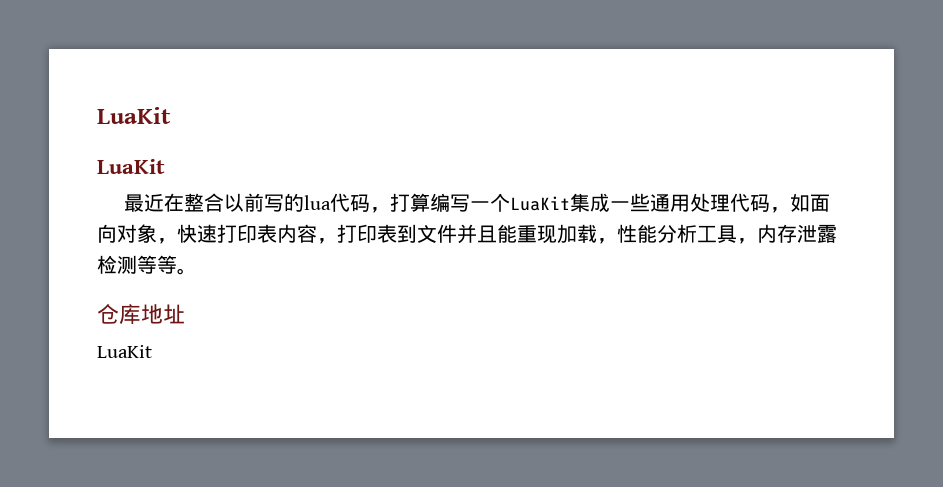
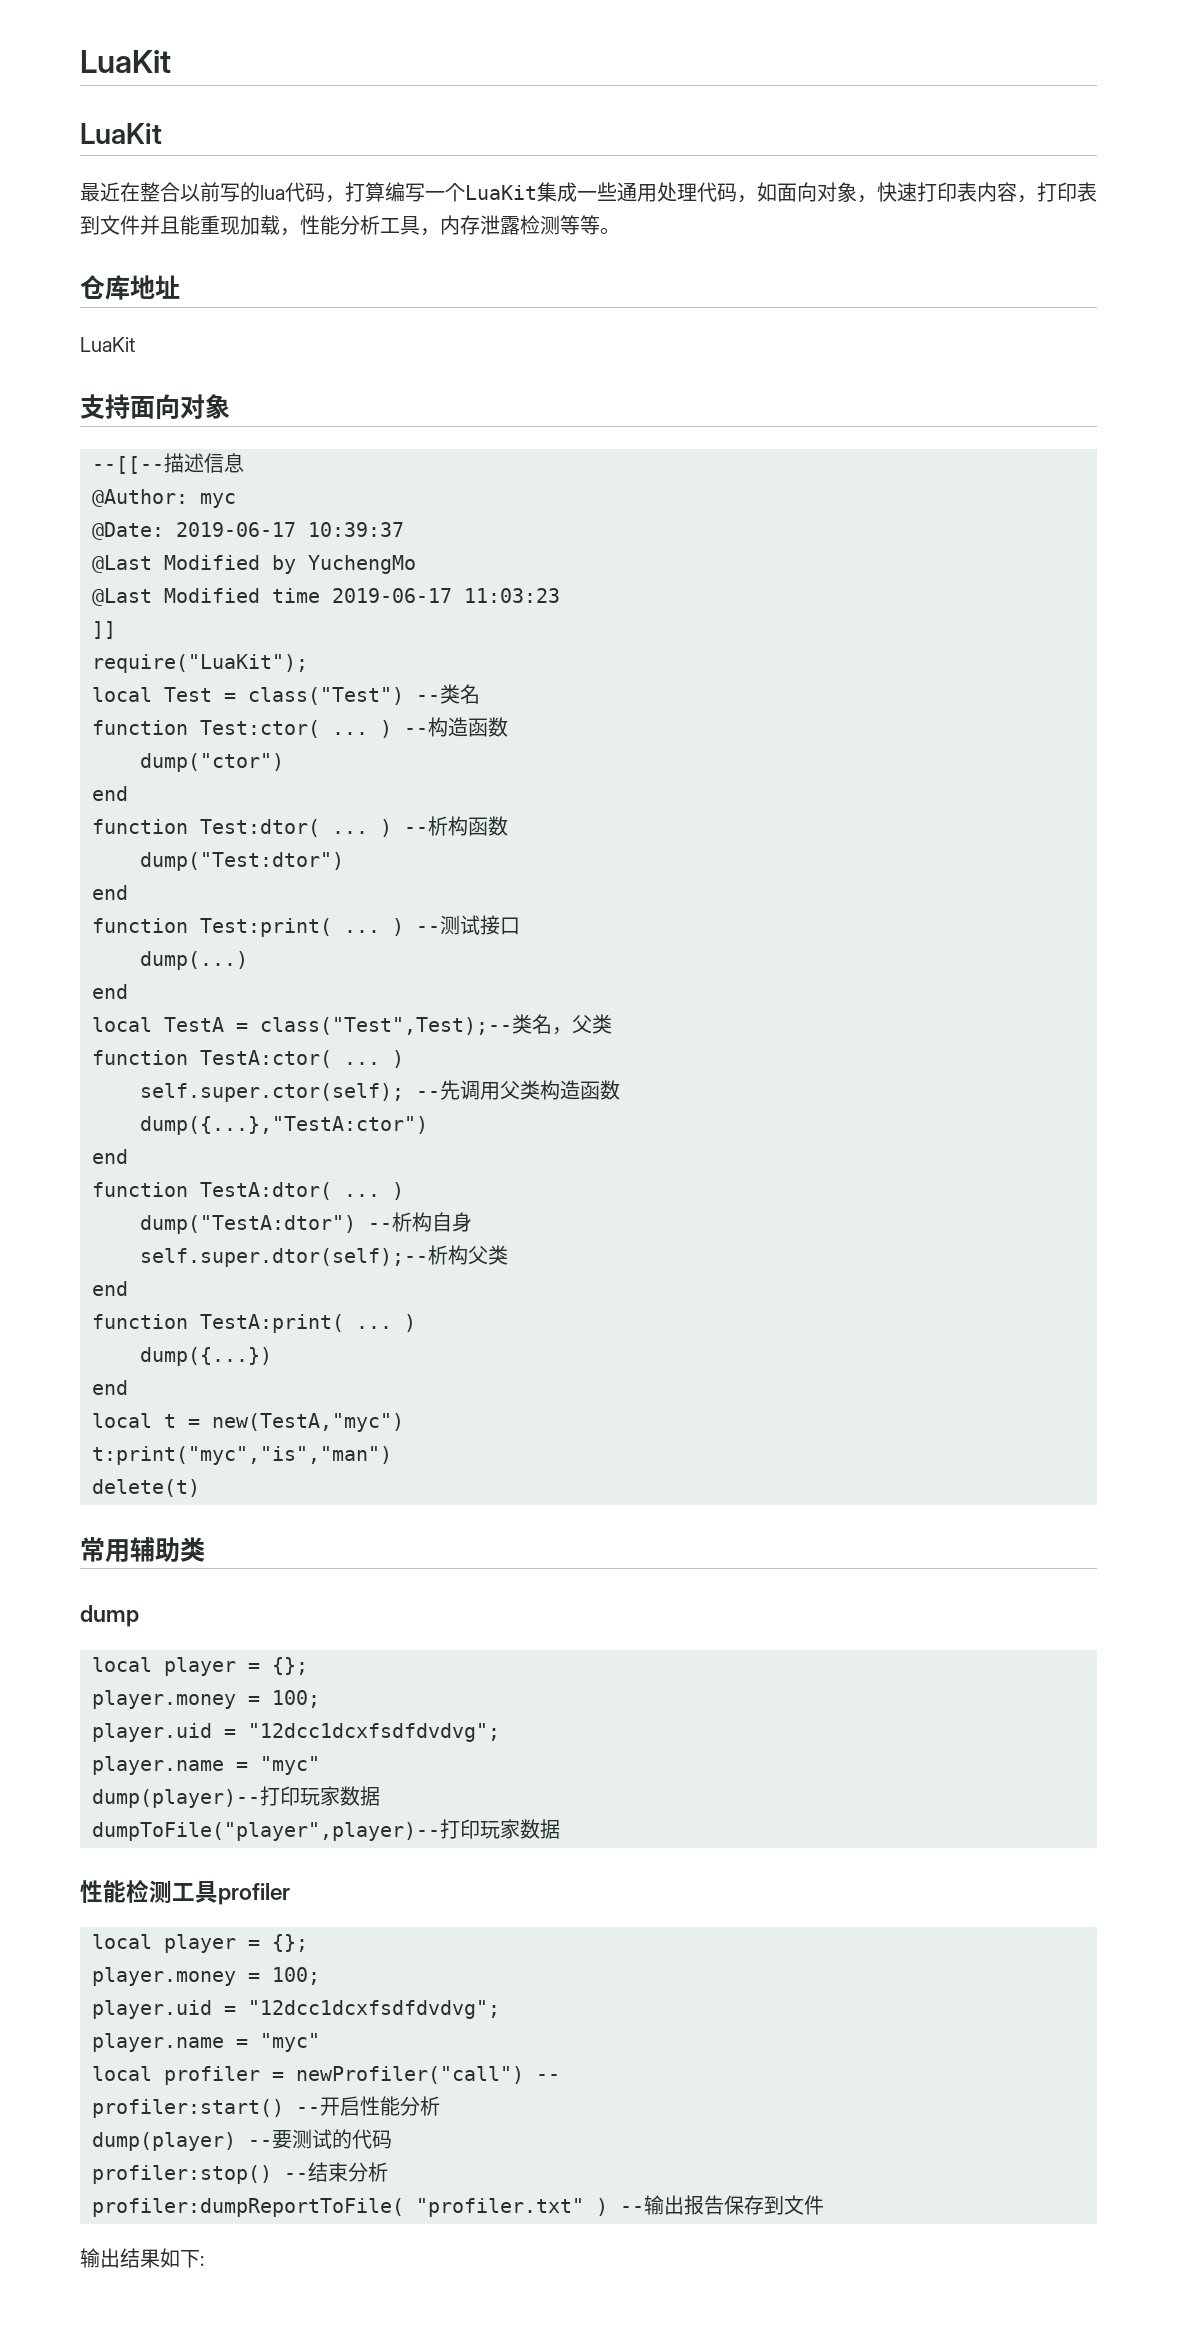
+ 支持面向对象
+ --[[--描述信息
+ @Author: myc
+ @Date: 2019-06-17 10:39:37
+ @Last Modified by YuchengMo
+ @Last Modified time 2019-06-17 11:03:23
+ ]]
+ require("LuaKit");
+ local Test = class("Test") --类名
+ function Test:ctor( ... ) --构造函数
+ dump("ctor")
+ end
+ function Test:dtor( ... ) --析构函数
+ dump("Test:dtor")
+ end
+ function Test:print( ... ) --测试接口
+ dump(...)
+ end
+ local TestA = class("Test",Test);--类名，父类
+ function TestA:ctor( ... )
+ self.super.ctor(self); --先调用父类构造函数
+ dump({...},"TestA:ctor")
+ end
+ function TestA:dtor( ... )
+ dump("TestA:dtor") --析构自身
+ self.super.dtor(self);--析构父类
+ end
+ function TestA:print( ... )
+ dump({...})
+ end
+ local t = new(TestA,"myc")
+ t:print("myc","is","man")
+ delete(t)
+ 常用辅助类
+ dump
+ local player = {};
+ player.money = 100;
+ player.uid = "12dcc1dcxfsdfdvdvg";
+ player.name = "myc"
+ dump(player)--打印玩家数据
+ dumpToFile("player",player)--打印玩家数据
+ 性能检测工具profiler
+ local player = {};
+ player.money = 100;
+ player.uid = "12dcc1dcxfsdfdvdvg";
+ player.name = "myc"
+ local profiler = newProfiler("call") --
+ profiler:start() --开启性能分析
+ dump(player) --要测试的代码
+ profiler:stop() --结束分析
+ profiler:dumpReportToFile( "profiler.txt" ) --输出报告保存到文件
+ 输出结果如下:

